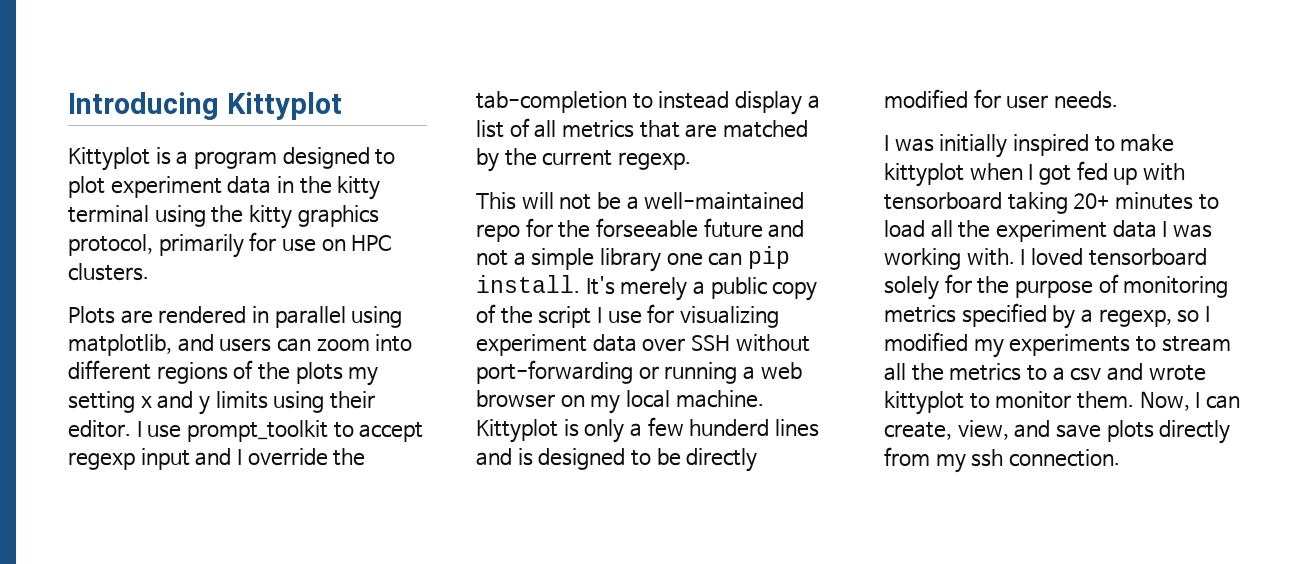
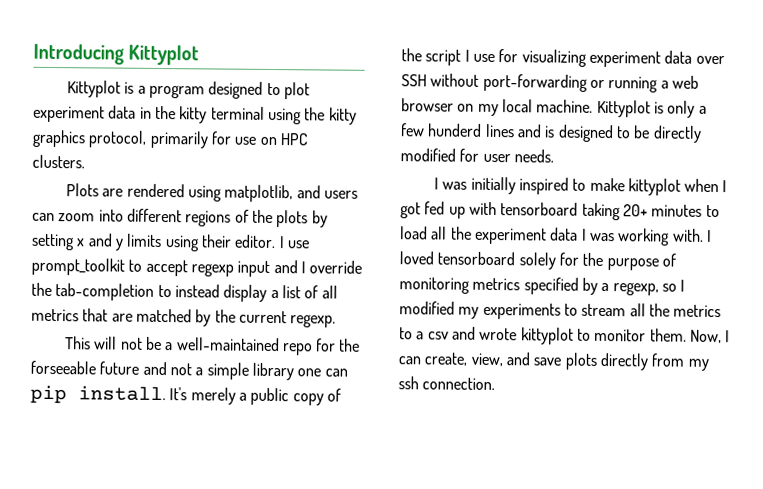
- Plots are rendered in parallel using matplotlib, and users can zoom into different regions of the plots my setting x and y limits using their editor.
+ Plots are rendered using matplotlib, and users can zoom into different regions of the plots by setting x and y limits using their editor.

